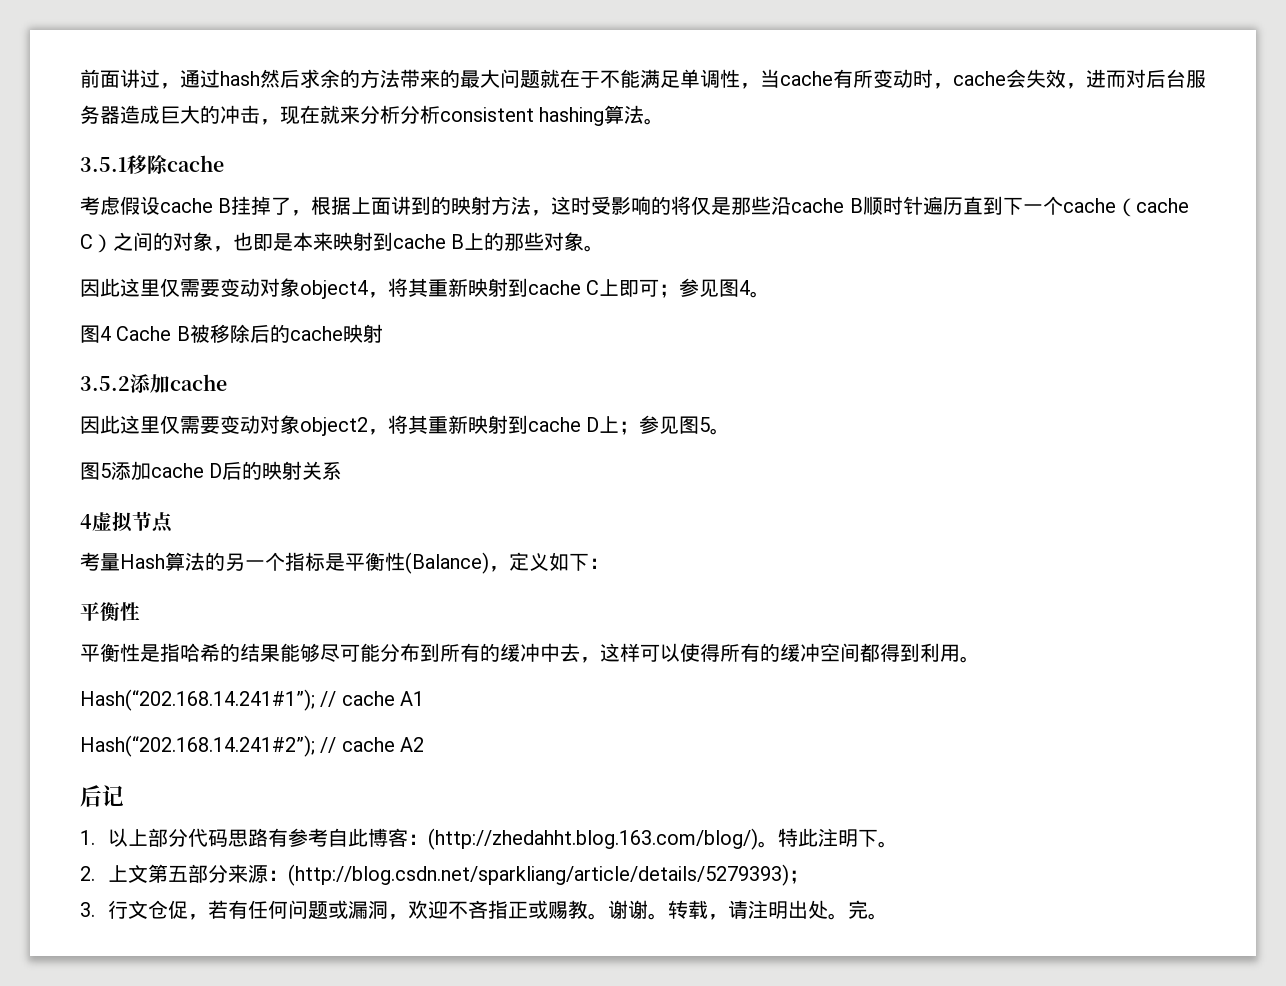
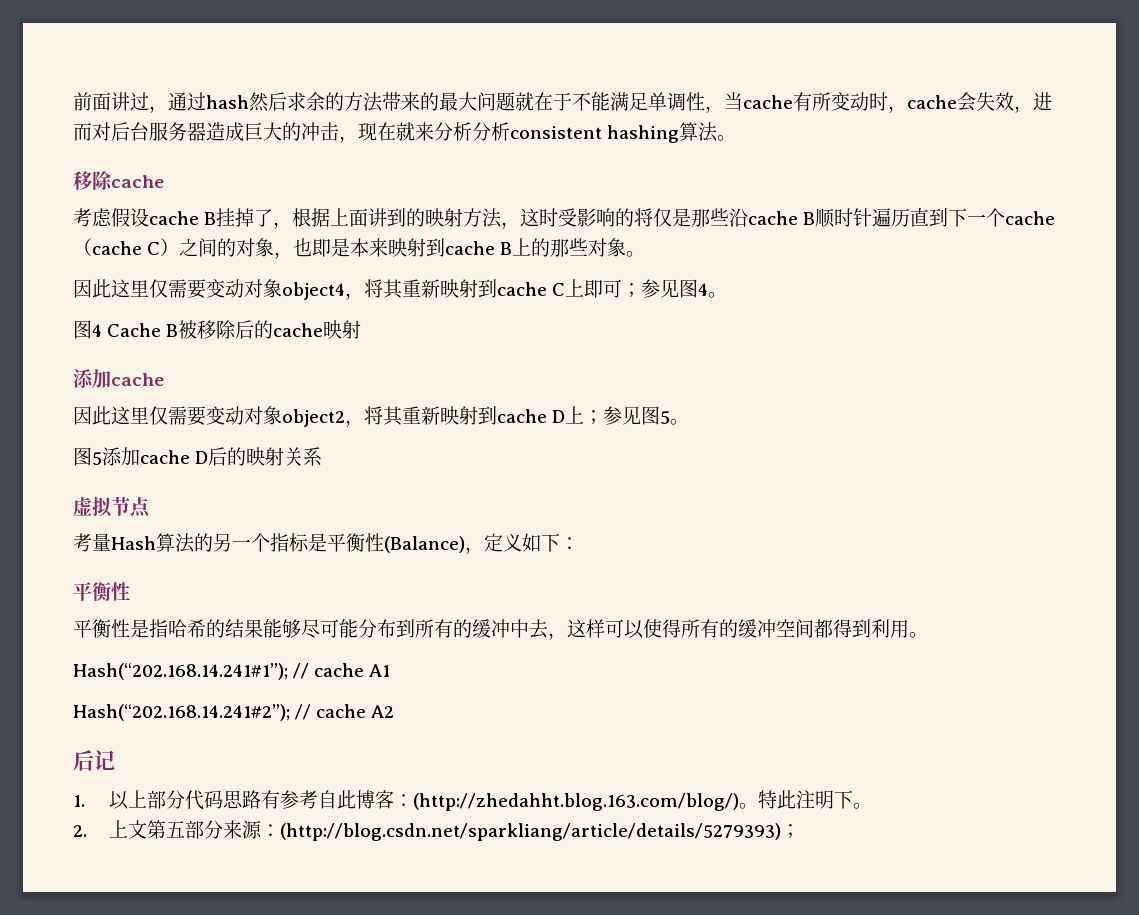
- 3.5.1移除cache
+ 移除cache
  图4 Cache B被移除后的cache映射
- 3.5.2添加cache
+ 添加cache
- 4虚拟节点
+ 虚拟节点
- 3.行文仓促，若有任何问题或漏洞，欢迎不吝指正或赐教。谢谢。转载，请注明出处。完。

